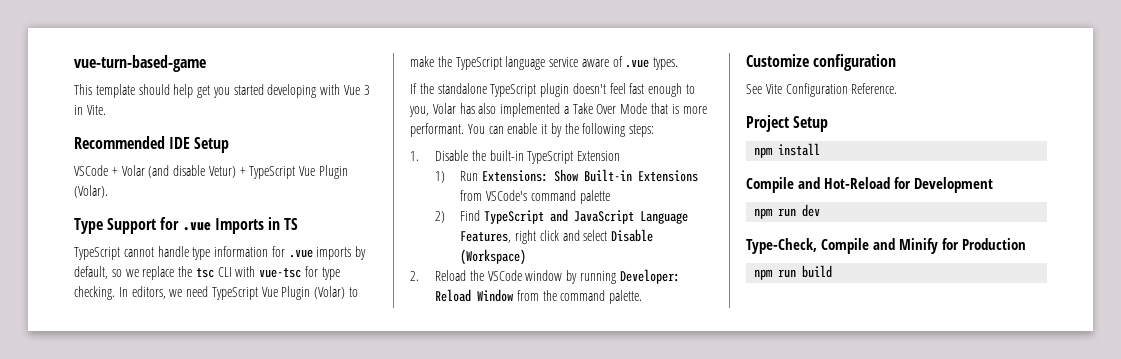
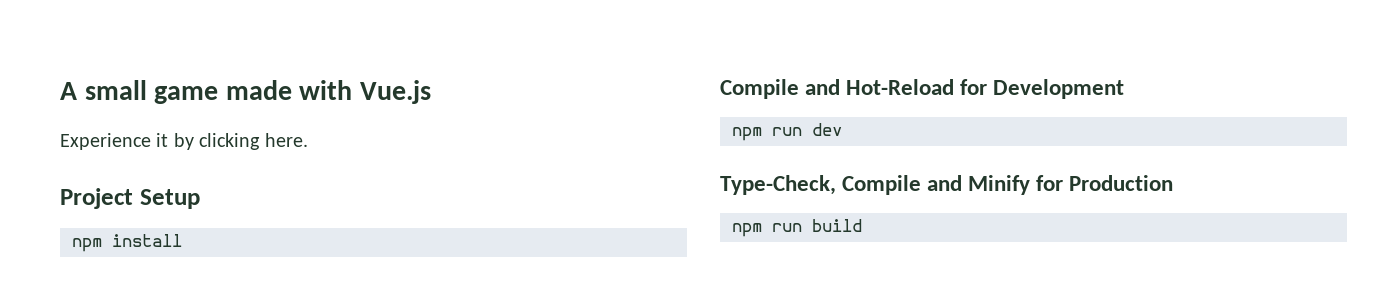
- vue-turn-based-game
- This template should help get you started developing with Vue 3 in Vite.
- Recommended IDE Setup
- VSCode + Volar (and disable Vetur) + TypeScript Vue Plugin (Volar).
- Type Support for .vue Imports in TS
- TypeScript cannot handle type information for .vue imports by default, so we replace the tsc CLI with vue-tsc for type checking. In editors, we need TypeScript Vue Plugin (Volar) to make the TypeScript language service aware of .vue types.
- If the standalone TypeScript plugin doesn't feel fast enough to you, Volar has also implemented a Take Over Mode that is more performant. You can enable it by the following steps:
- 1. Disable the built-in TypeScript Extension
- 1) Run Extensions: Show Built-in Extensions from VSCode's command palette
- 2) Find TypeScript and JavaScript Language Features, right click and select Disable (Workspace)
- 2. Reload the VSCode window by running Developer: Reload Window from the command palette.
- Customize configuration
- See Vite Configuration Reference.
+ A small game made with Vue.js
+ Experience it by clicking here.

